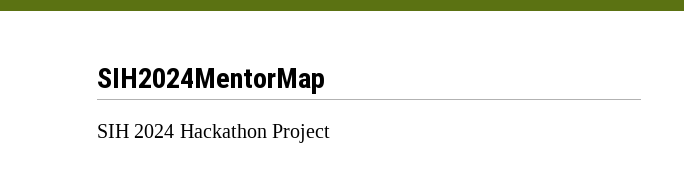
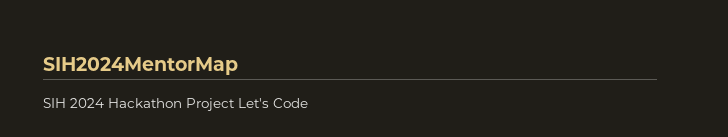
- SIH 2024 Hackathon Project
+ SIH 2024 Hackathon Project Let's Code

